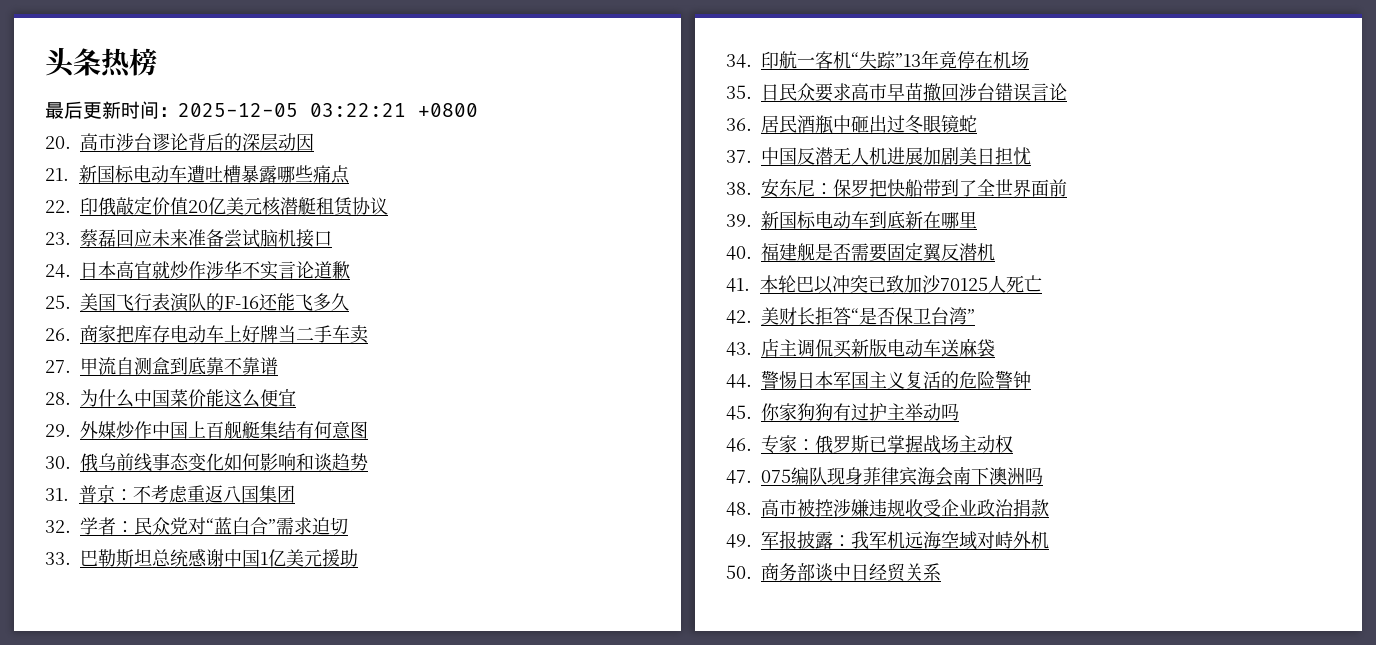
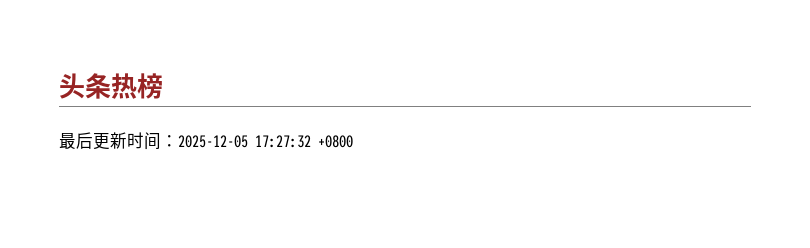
- 最后更新时间：2025-12-05 03:22:21 +0800
+ 最后更新时间：2025-12-05 17:27:32 +0800
- 20.高市涉台谬论背后的深层动因
- 21.新国标电动车遭吐槽暴露哪些痛点
- 22.印俄敲定价值20亿美元核潜艇租赁协议
- 23.蔡磊回应未来准备尝试脑机接口
- 24.日本高官就炒作涉华不实言论道歉
- 25.美国飞行表演队的F-16还能飞多久
- 26.商家把库存电动车上好牌当二手车卖
- 27.甲流自测盒到底靠不靠谱
- 28.为什么中国菜价能这么便宜
- 29.外媒炒作中国上百舰艇集结有何意图
- 30.俄乌前线事态变化如何影响和谈趋势
- 31.普京：不考虑重返八国集团
- 32.学者：民众党对“蓝白合”需求迫切
- 33.巴勒斯坦总统感谢中国1亿美元援助
- 34.印航一客机“失踪”13年竟停在机场
- 35.日民众要求高市早苗撤回涉台错误言论
- 36.居民酒瓶中砸出过冬眼镜蛇
- 37.中国反潜无人机进展加剧美日担忧
- 38.安东尼：保罗把快船带到了全世界面前
- 39.新国标电动车到底新在哪里
- 40.福建舰是否需要固定翼反潜机
- 41.本轮巴以冲突已致加沙70125人死亡
- 42.美财长拒答“是否保卫台湾”
- 43.店主调侃买新版电动车送麻袋
- 44.警惕日本军国主义复活的危险警钟
- 45.你家狗狗有过护主举动吗
- 46.专家：俄罗斯已掌握战场主动权
- 47. 075编队现身菲律宾海会南下澳洲吗
- 48.高市被控涉嫌违规收受企业政治捐款
- 49.军报披露：我军机远海空域对峙外机
- 50.商务部谈中日经贸关系

